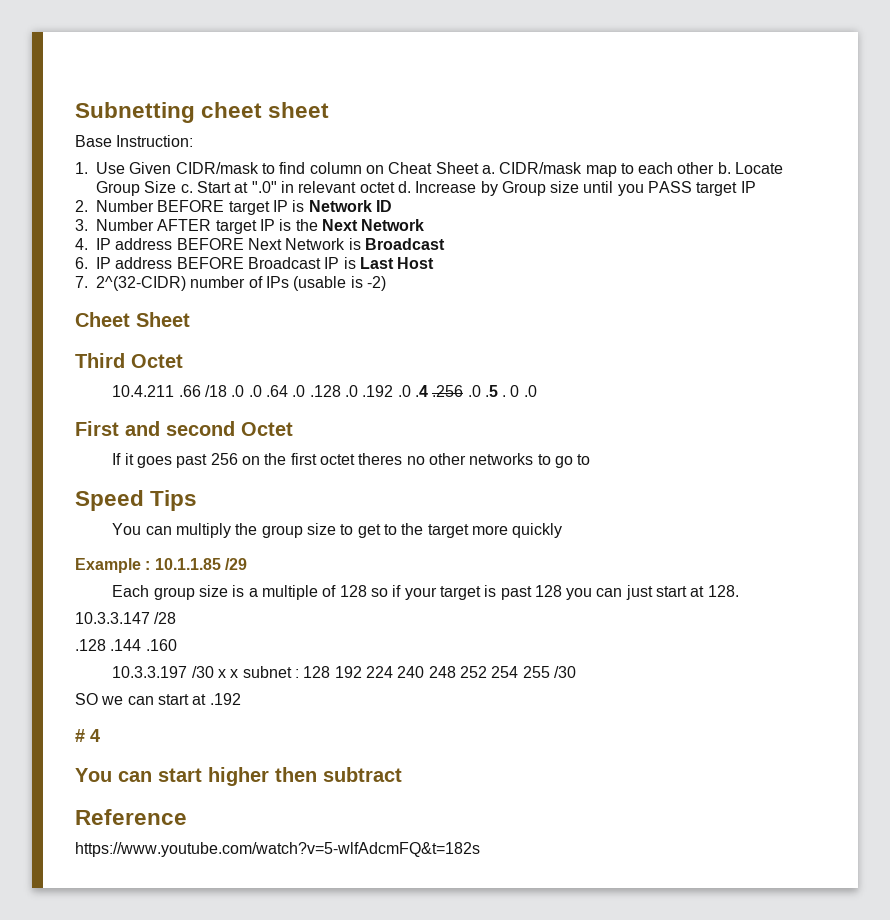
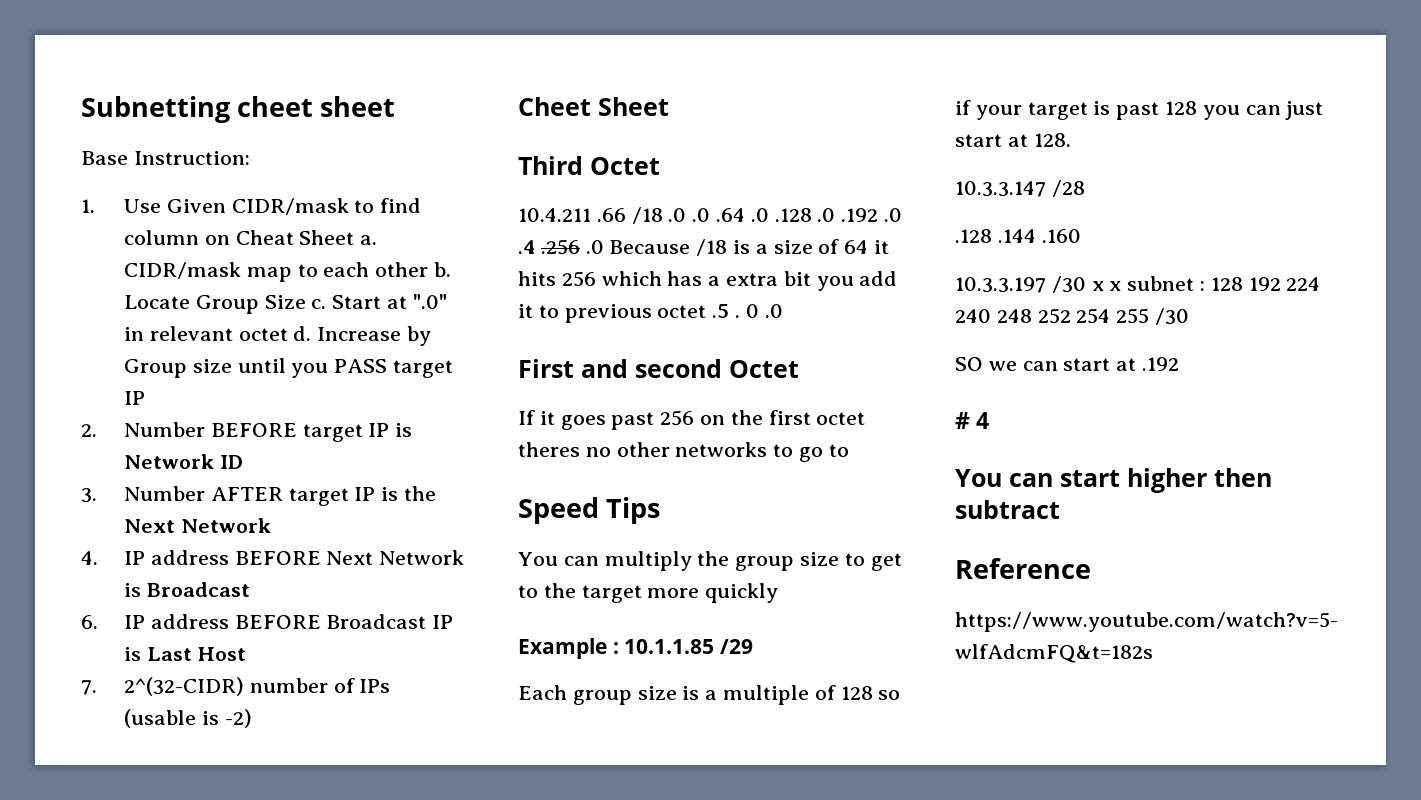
- 10.4.211 .66 /18 .0 .0 .64 .0 .128 .0 .192 .0 .4 .256 .0 .5 .
+ 10.4.211 .66 /18 .0 .0 .64 .0 .128 .0 .192 .0 .4 .256 .0 Because /18 is a size of 64 it hits 256 which has a extra bit you add it to previous octet .5 .

